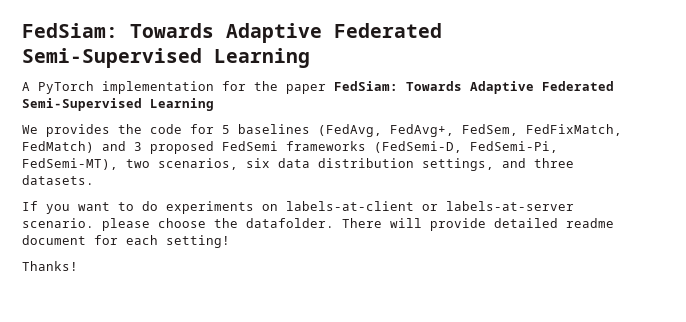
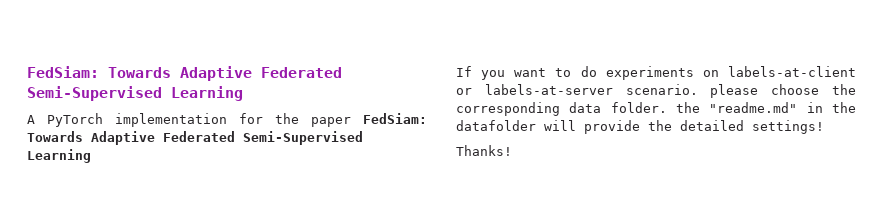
- We provides the code for 5 baselines (FedAvg, FedAvg+, FedSem, FedFixMatch, FedMatch) and 3 proposed FedSemi frameworks (FedSemi-D, FedSemi-Pi, FedSemi-MT), two scenarios, six data distribution settings, and three datasets.
- If you want to do experiments on labels-at-client or labels-at-server scenario. please choose the datafolder. There will provide detailed readme document for each setting!
+ If you want to do experiments on labels-at-client or labels-at-server scenario. please choose the corresponding data folder. the "readme.md" in the datafolder will provide the detailed settings!

